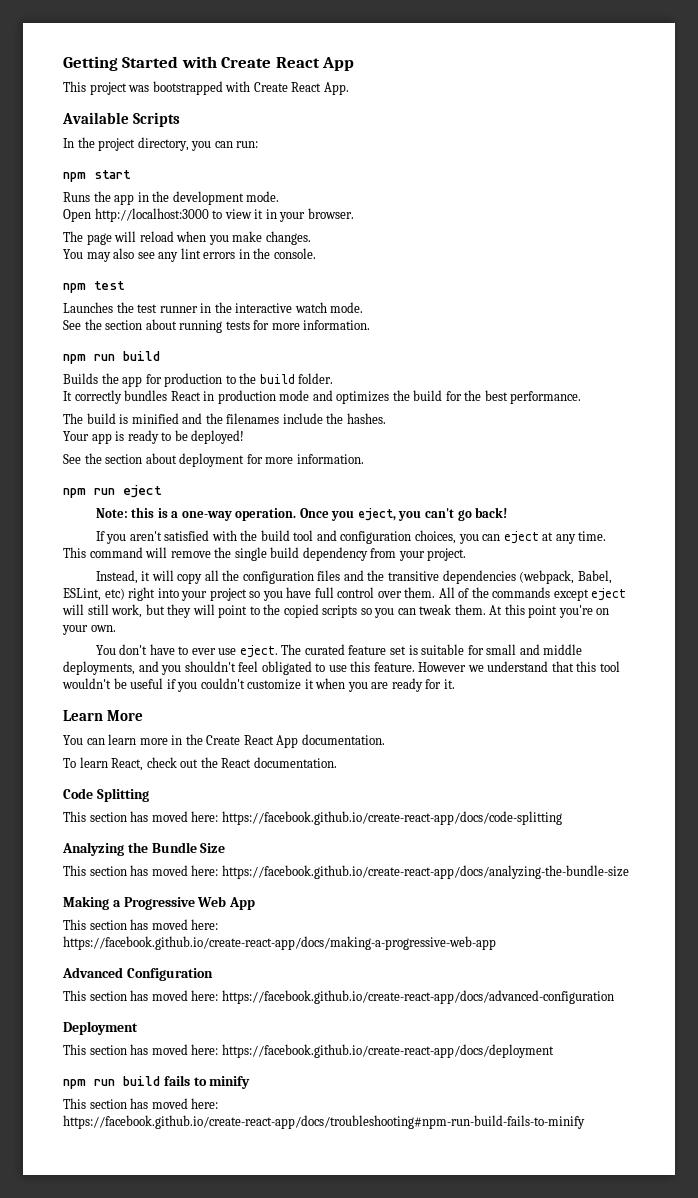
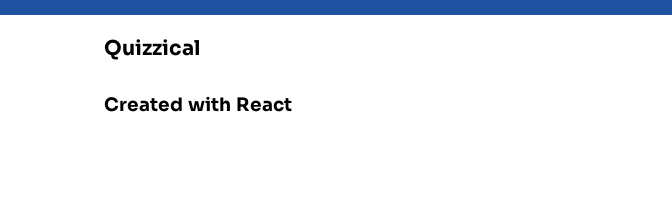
- Getting Started with Create React App
- This project was bootstrapped with Create React App.
- Available Scripts
- In the project directory, you can run:
- npm start
- Runs the app in the development mode.
- Open http://localhost:3000 to view it in your browser.
- The page will reload when you make changes.
- You may also see any lint errors in the console.
- npm test
- Launches the test runner in the interactive watch mode.
- See the section about running tests for more information.
- npm run build
- Builds the app for production to the build folder.
- It correctly bundles React in production mode and optimizes the build for the best performance.
- The build is minified and the filenames include the hashes.
- Your app is ready to be deployed!
- See the section about deployment for more information.
- npm run eject
- Note: this is a one-way operation. Once you eject, you can't go back!
- If you aren't satisfied with the build tool and configuration choices, you can eject at any time. This command will remove the single build dependency from your project.
- Instead, it will copy all the configuration files and the transitive dependencies (webpack, Babel, ESLint, etc) right into your project so you have full control over them. All of the commands except eject will still work, but they will point to the copied scripts so you can tweak them. At this point you're on your own.
- You don't have to ever use eject. The curated feature set is suitable for small and middle deployments, and you shouldn't feel obligated to use this feature. However we understand that this tool wouldn't be useful if you couldn't customize it when you are ready for it.
- Learn More
- You can learn more in the Create React App documentation.
- To learn React, check out the React documentation.
- Code Splitting
- This section has moved here: https://facebook.github.io/create-react-app/docs/code-splitting
- Analyzing the Bundle Size
- This section has moved here: https://facebook.github.io/create-react-app/docs/analyzing-the-bundle-size
- Making a Progressive Web App
- This section has moved here: https://facebook.github.io/create-react-app/docs/making-a-progressive-web-app
- Advanced Configuration
- This section has moved here: https://facebook.github.io/create-react-app/docs/advanced-configuration
- Deployment
- This section has moved here: https://facebook.github.io/create-react-app/docs/deployment
- npm run build fails to minify
- This section has moved here: https://facebook.github.io/create-react-app/docs/troubleshooting#npm-run-build-fails-to-minify
+ Quizzical
+ Created with React

